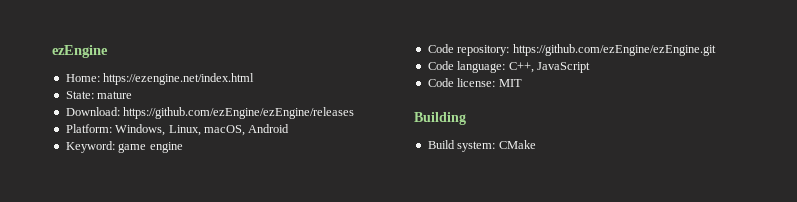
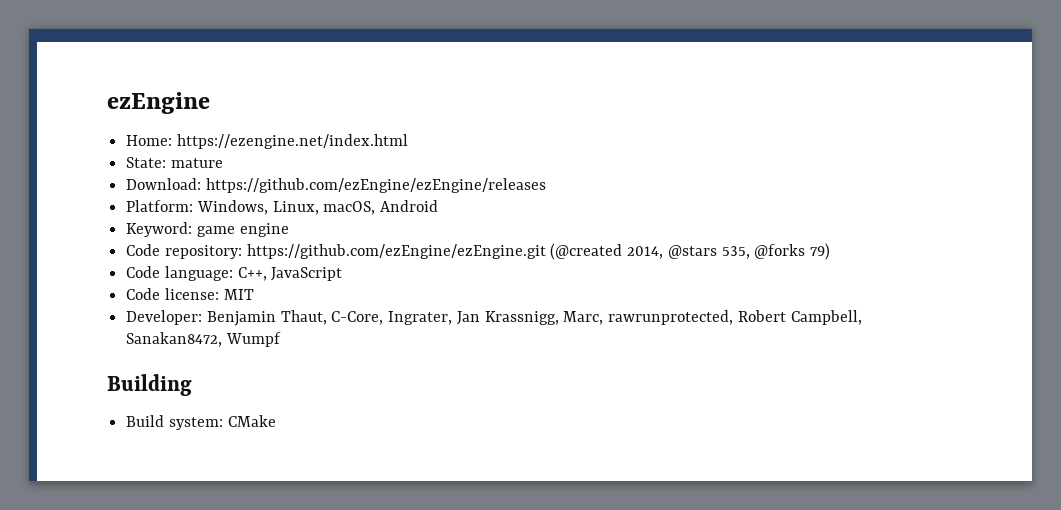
- Code repository: https://github.com/ezEngine/ezEngine.git
+ Code repository: https://github.com/ezEngine/ezEngine.git (@created 2014, @stars 535, @forks 79)
+ Developer: Benjamin Thaut, C-Core, Ingrater, Jan Krassnigg, Marc, rawrunprotected, Robert Campbell, Sanakan8472, Wumpf

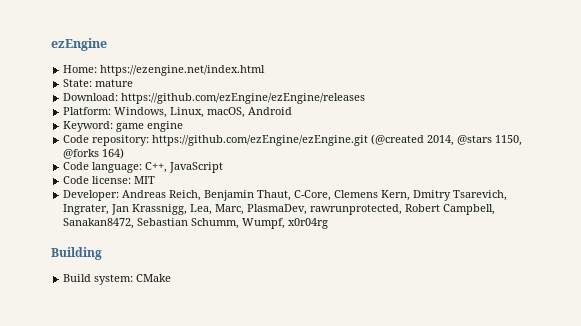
- Code repository: https://github.com/ezEngine/ezEngine.git (@created 2014, @stars 535, @forks 79)
+ Code repository: https://github.com/ezEngine/ezEngine.git (@created 2014, @stars 1150, @forks 164)
- Developer: Benjamin Thaut, C-Core, Ingrater, Jan Krassnigg, Marc, rawrunprotected, Robert Campbell, Sanakan8472, Wumpf
+ Developer: Andreas Reich, Benjamin Thaut, C-Core, Clemens Kern, Dmitry Tsarevich, Ingrater, Jan Krassnigg, Lea, Marc, PlasmaDev, rawrunprotected, Robert Campbell, Sanakan8472, Sebastian Schumm, Wumpf, x0r04rg

